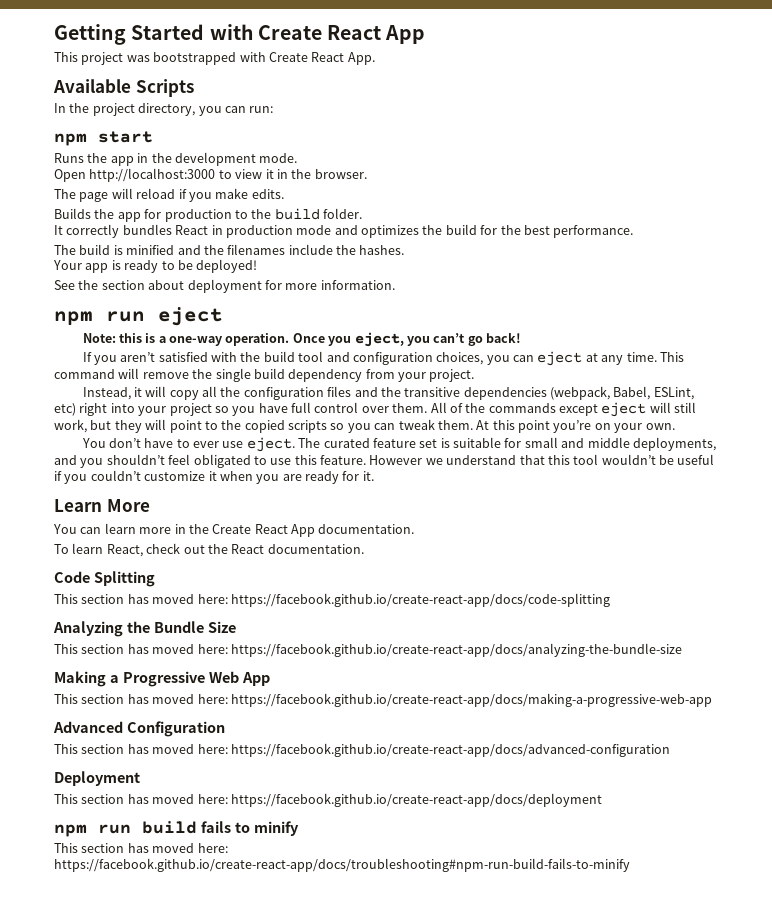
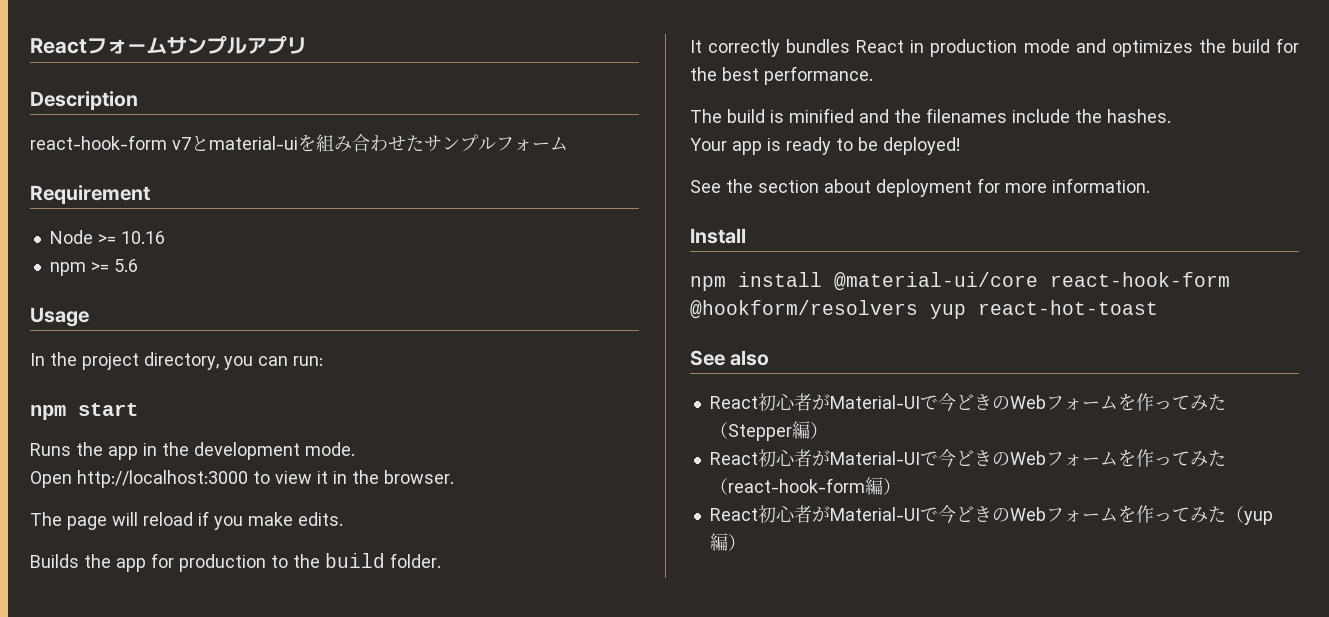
- Getting Started with Create React App
- This project was bootstrapped with Create React App.
- Available Scripts
+ Reactフォームサンプルアプリ
+ Description
+ react-hook-form v7とmaterial-uiを組み合わせたサンプルフォーム
+ Requirement
+ Node >= 10.16
+ npm >= 5.6
+ Usage
- npm run eject
- Note: this is a one-way operation. Once you eject, you can’t go back!
- If you aren’t satisfied with the build tool and configuration choices, you can eject at any time. This command will remove the single build dependency from your project.
- Instead, it will copy all the configuration files and the transitive dependencies (webpack, Babel, ESLint, etc) right into your project so you have full control over them. All of the commands except eject will still work, but they will point to the copied scripts so you can tweak them. At this point you’re on your own.
- You don’t have to ever use eject. The curated feature set is suitable for small and middle deployments, and you shouldn’t feel obligated to use this feature. However we understand that this tool wouldn’t be useful if you couldn’t customize it when you are ready for it.
- Learn More
- You can learn more in the Create React App documentation.
- To learn React, check out the React documentation.
- Code Splitting
- This section has moved here: https://facebook.github.io/create-react-app/docs/code-splitting
- Analyzing the Bundle Size
- This section has moved here: https://facebook.github.io/create-react-app/docs/analyzing-the-bundle-size
- Making a Progressive Web App
- This section has moved here: https://facebook.github.io/create-react-app/docs/making-a-progressive-web-app
- Advanced Configuration
- This section has moved here: https://facebook.github.io/create-react-app/docs/advanced-configuration
- Deployment
- This section has moved here: https://facebook.github.io/create-react-app/docs/deployment
- npm run build fails to minify
- This section has moved here: https://facebook.github.io/create-react-app/docs/troubleshooting#npm-run-build-fails-to-minify
+ Install
+ npm install @material-ui/core react-hook-form @hookform/resolvers yup react-hot-toast
+ See also
+ React初心者がMaterial-UIで今どきのWebフォームを作ってみた（Stepper編）
+ React初心者がMaterial-UIで今どきのWebフォームを作ってみた（react-hook-form編）
+ React初心者がMaterial-UIで今どきのWebフォームを作ってみた（yup編）

